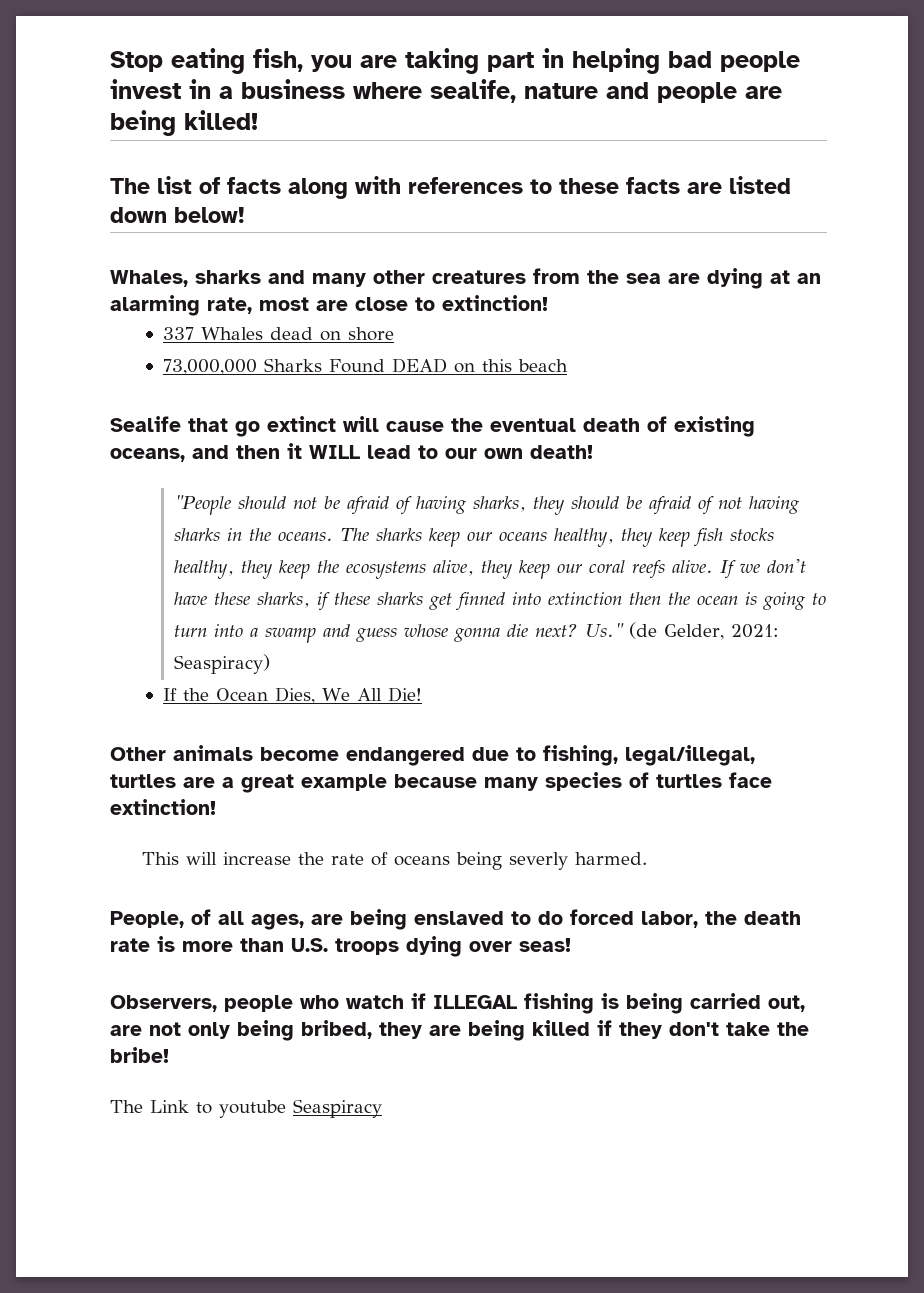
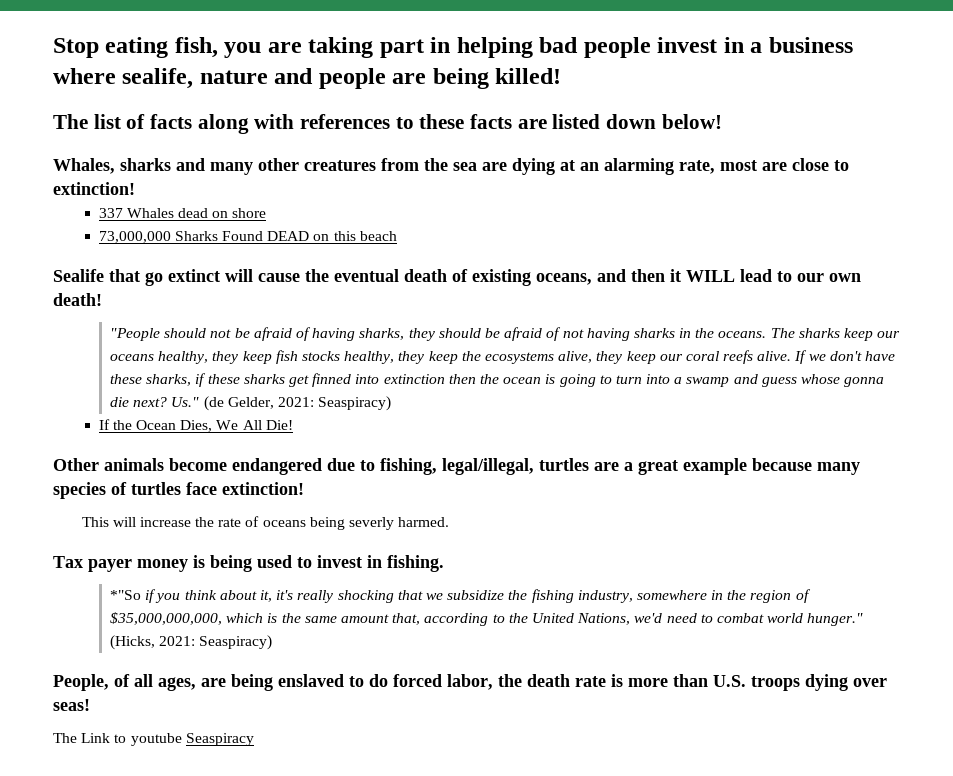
+ Tax payer money is being used to invest in fishing.
+ *"So if you think about it, it's really shocking that we subsidize the fishing industry, somewhere in the region of $35,000,000,000, which is the same amount that, according to the United Nations, we'd need to combat world hunger." (Hicks, 2021: Seaspiracy)
- Observers, people who watch if ILLEGAL fishing is being carried out, are not only being bribed, they are being killed if they don't take the bribe!

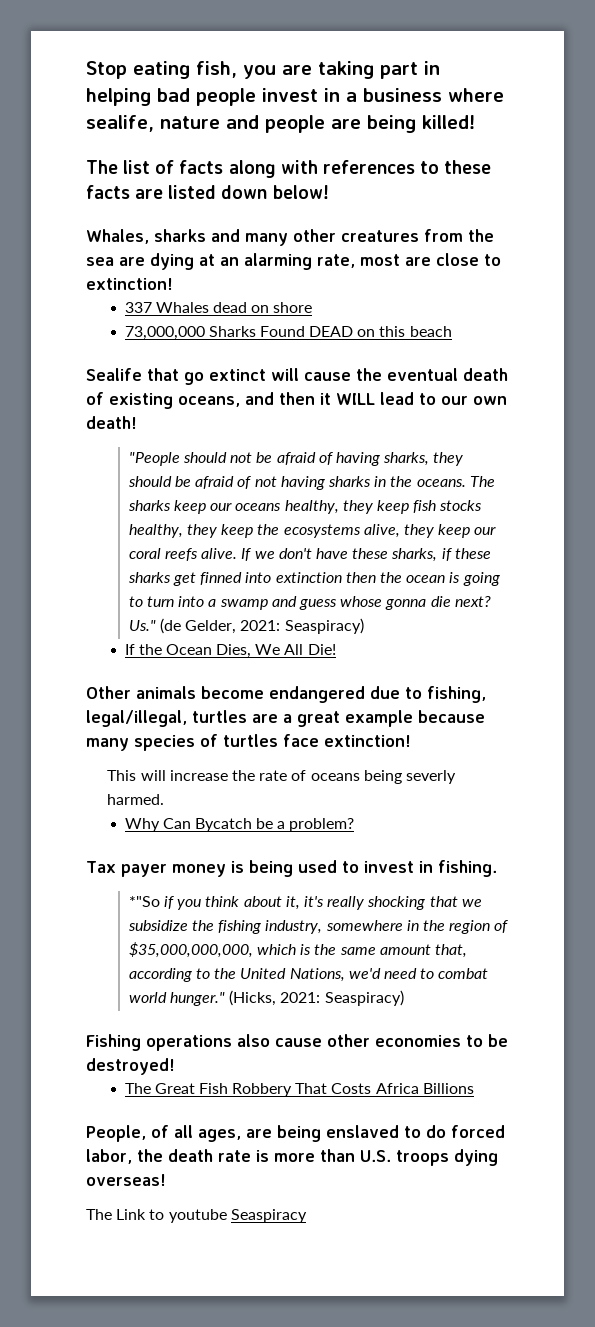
+ Why Can Bycatch be a problem?
+ Fishing operations also cause other economies to be destroyed!
+ The Great Fish Robbery That Costs Africa Billions
- People, of all ages, are being enslaved to do forced labor, the death rate is more than U.S. troops dying over seas!
+ People, of all ages, are being enslaved to do forced labor, the death rate is more than U.S. troops dying overseas!

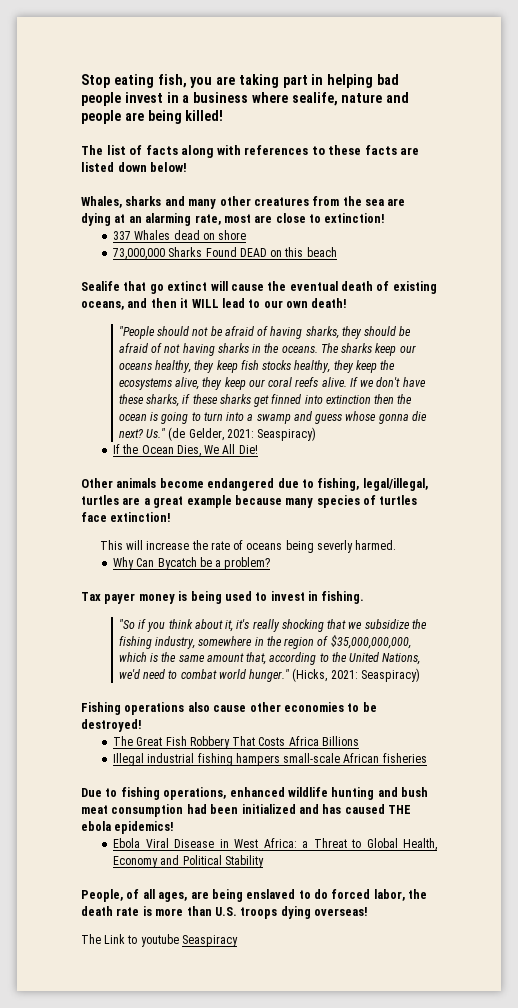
- *"So if you think about it, it's really shocking that we subsidize the fishing industry, somewhere in the region of $35,000,000,000, which is the same amount that, according to the United Nations, we'd need to combat world hunger."
+ "So if you think about it, it's really shocking that we subsidize the fishing industry, somewhere in the region of $35,000,000,000, which is the same amount that, according to the United Nations, we'd need to combat world hunger."
+ Illegal industrial fishing hampers small-scale African fisheries
+ Due to fishing operations, enhanced wildlife hunting and bush meat consumption had been initialized and has caused THE ebola epidemics!
+ Ebola Viral Disease in West Africa: a Threat to Global Health, Economy and Political Stability

